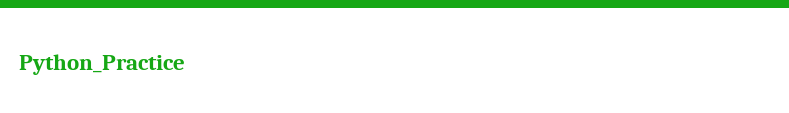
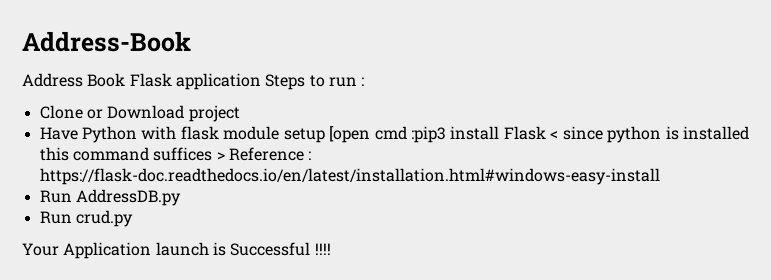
- Python_Practice
+ Address-Book
+ Address Book Flask application Steps to run :
+ Clone or Download project
+ Have Python with flask module setup [open cmd :pip3 install Flask < since python is installed this command suffices > Reference : https://flask-doc.readthedocs.io/en/latest/installation.html#windows-easy-install
+ Run AddressDB.py
+ Run crud.py
+ Your Application launch is Successful !!!!

